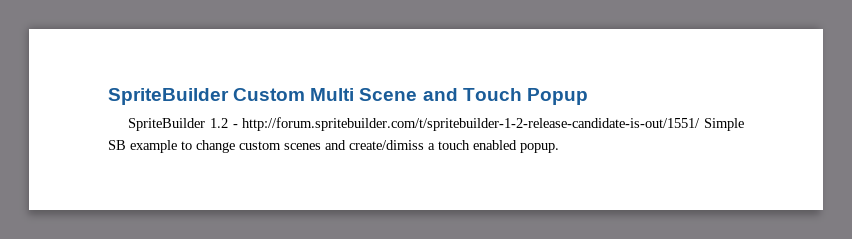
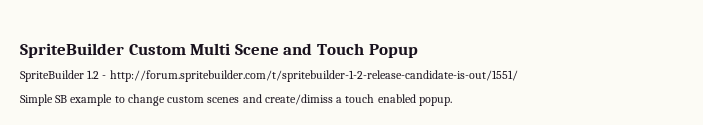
- SpriteBuilder 1.2 - http://forum.spritebuilder.com/t/spritebuilder-1-2-release-candidate-is-out/1551/ Simple SB example to change custom scenes and create/dimiss a touch enabled popup.
+ SpriteBuilder 1.2 - http://forum.spritebuilder.com/t/spritebuilder-1-2-release-candidate-is-out/1551/
+ Simple SB example to change custom scenes and create/dimiss a touch enabled popup.

